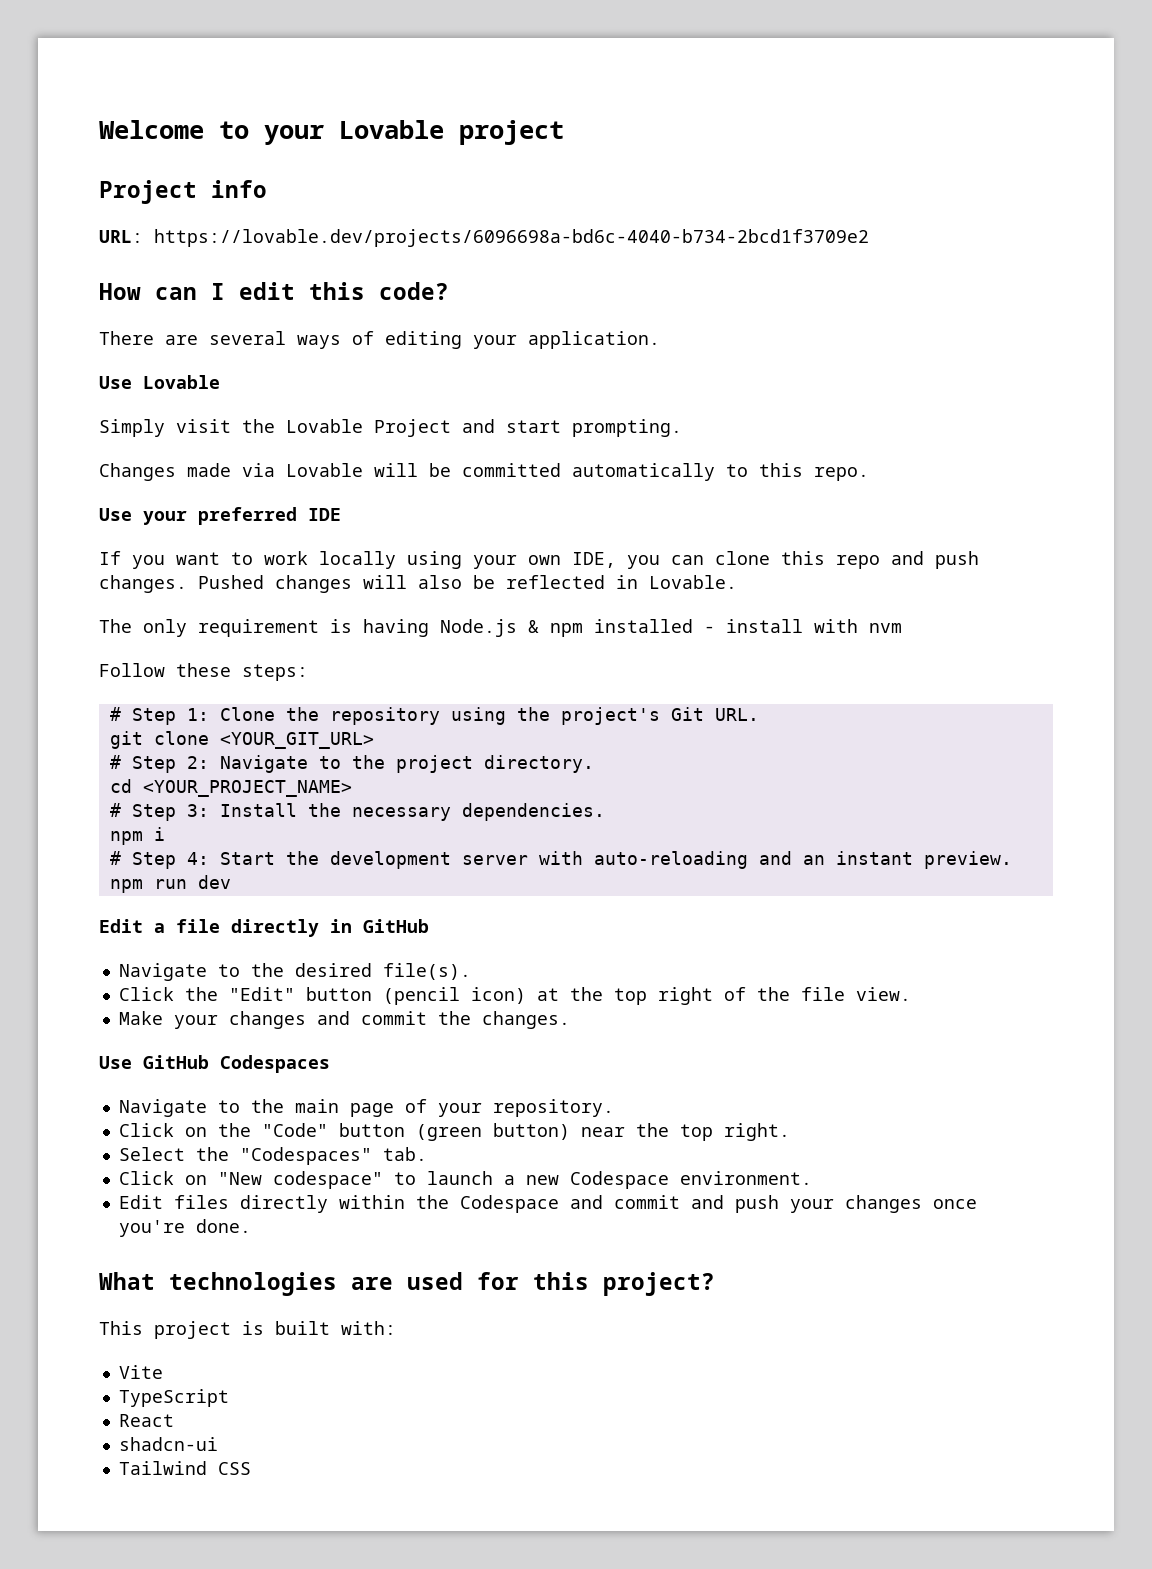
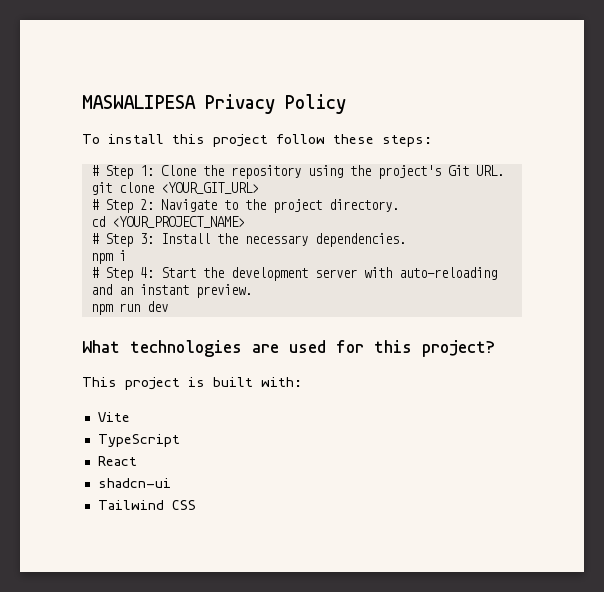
- Welcome to your Lovable project
- Project info
- URL: https://lovable.dev/projects/6096698a-bd6c-4040-b734-2bcd1f3709e2
- How can I edit this code?
- There are several ways of editing your application.
- Use Lovable
- Simply visit the Lovable Project and start prompting.
- Changes made via Lovable will be committed automatically to this repo.
- Use your preferred IDE
- If you want to work locally using your own IDE, you can clone this repo and push changes. Pushed changes will also be reflected in Lovable.
- The only requirement is having Node.js & npm installed - install with nvm
- Follow these steps:
+ MASWALIPESA Privacy Policy
+ To install this project follow these steps:
- Edit a file directly in GitHub
- Navigate to the desired file(s).
- Click the "Edit" button (pencil icon) at the top right of the file view.
- Make your changes and commit the changes.
- Use GitHub Codespaces
- Navigate to the main page of your repository.
- Click on the "Code" button (green button) near the top right.
- Select the "Codespaces" tab.
- Click on "New codespace" to launch a new Codespace environment.
- Edit files directly within the Codespace and commit and push your changes once you're done.

